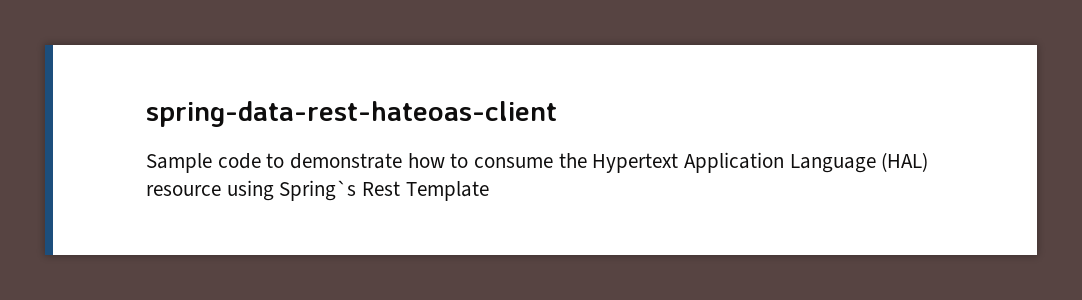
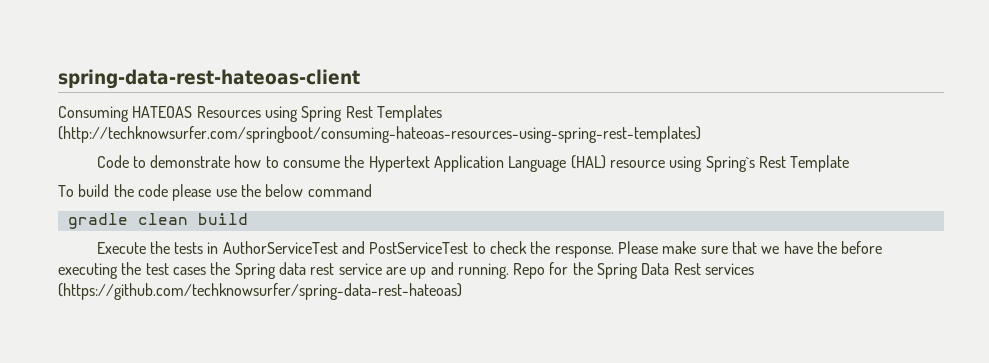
- Sample code to demonstrate how to consume the Hypertext Application Language (HAL) resource using Spring`s Rest Template
+ Consuming HATEOAS Resources using Spring Rest Templates (http://techknowsurfer.com/springboot/consuming-hateoas-resources-using-spring-rest-templates)
+ Code to demonstrate how to consume the Hypertext Application Language (HAL) resource using Spring`s Rest Template
+ To build the code please use the below command
+ gradle clean build
+ Execute the tests in AuthorServiceTest and PostServiceTest to check the response. Please make sure that we have the before executing the test cases the Spring data rest service are up and running. Repo for the Spring Data Rest services (https://github.com/techknowsurfer/spring-data-rest-hateoas)

